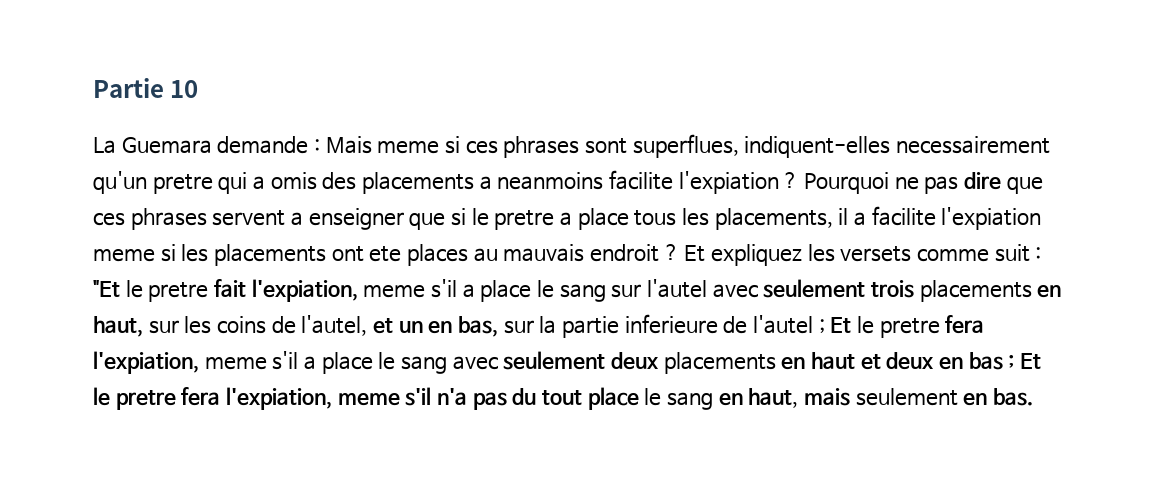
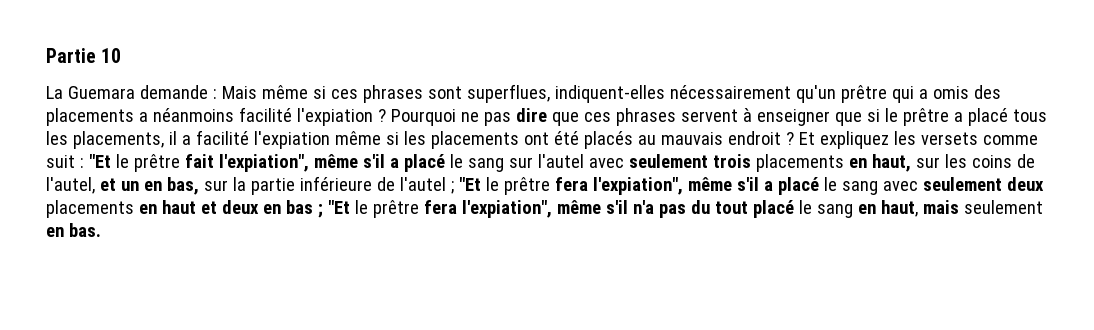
- La Guemara demande : Mais meme si ces phrases sont superflues, indiquent-elles necessairement qu'un pretre qui a omis des placements a neanmoins facilite l'expiation ?
+ La Guemara demande : Mais même si ces phrases sont superflues, indiquent-elles nécessairement qu'un prêtre qui a omis des placements a néanmoins facilité l'expiation ?
- Pourquoi ne pas dire que ces phrases servent a enseigner que si le pretre a place tous les placements, il a facilite l'expiation meme si les placements ont ete places au mauvais endroit ?
+ Pourquoi ne pas dire que ces phrases servent à enseigner que si le prêtre a placé tous les placements, il a facilité l'expiation même si les placements ont été placés au mauvais endroit ?
- Et expliquez les versets comme suit : "Et le pretre fait l'expiation, meme s'il a place le sang sur l'autel avec seulement trois placements en haut, sur les coins de l'autel, et un en bas, sur la partie inferieure de l'autel ; Et le pretre fera l'expiation, meme s'il a place le sang avec seulement deux placements en haut et deux en bas ; Et le pretre fera l'expiation, meme s'il n'a pas du tout place le sang en haut, mais seulement en bas.
+ Et expliquez les versets comme suit : "Et le prêtre fait l'expiation", même s'il a placé le sang sur l'autel avec seulement trois placements en haut, sur les coins de l'autel, et un en bas, sur la partie inférieure de l'autel ; "Et le prêtre fera l'expiation", même s'il a placé le sang avec seulement deux placements en haut et deux en bas ; "Et le prêtre fera l'expiation", même s'il n'a pas du tout placé le sang en haut, mais seulement en bas.

